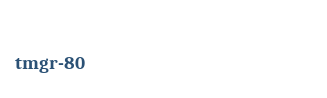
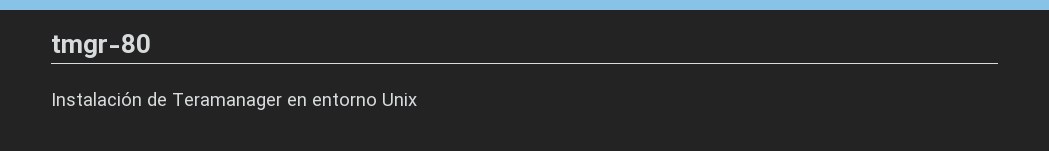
+ Instalación de Teramanager en entorno Unix

